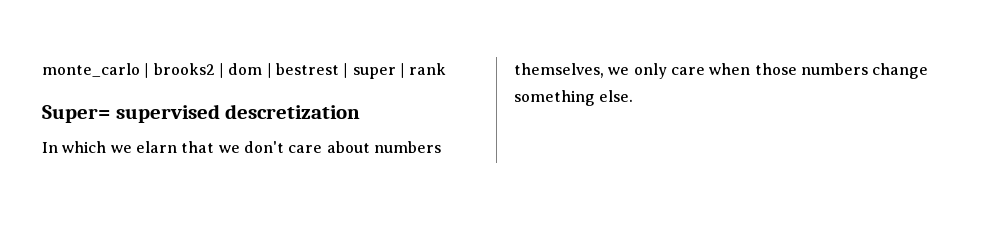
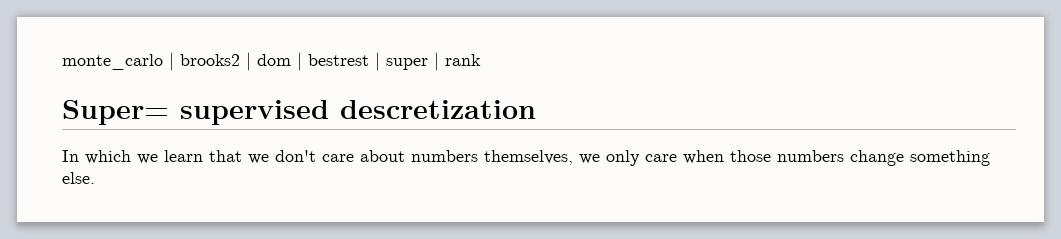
- In which we elarn that we don't care about numbers themselves, we only care when those numbers change something else.
+ In which we learn that we don't care about numbers themselves, we only care when those numbers change something else.

